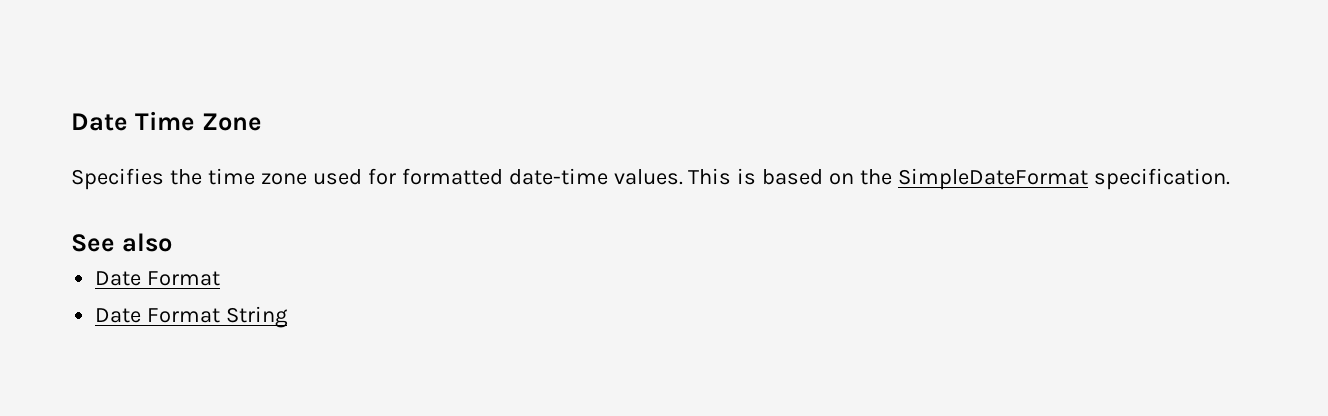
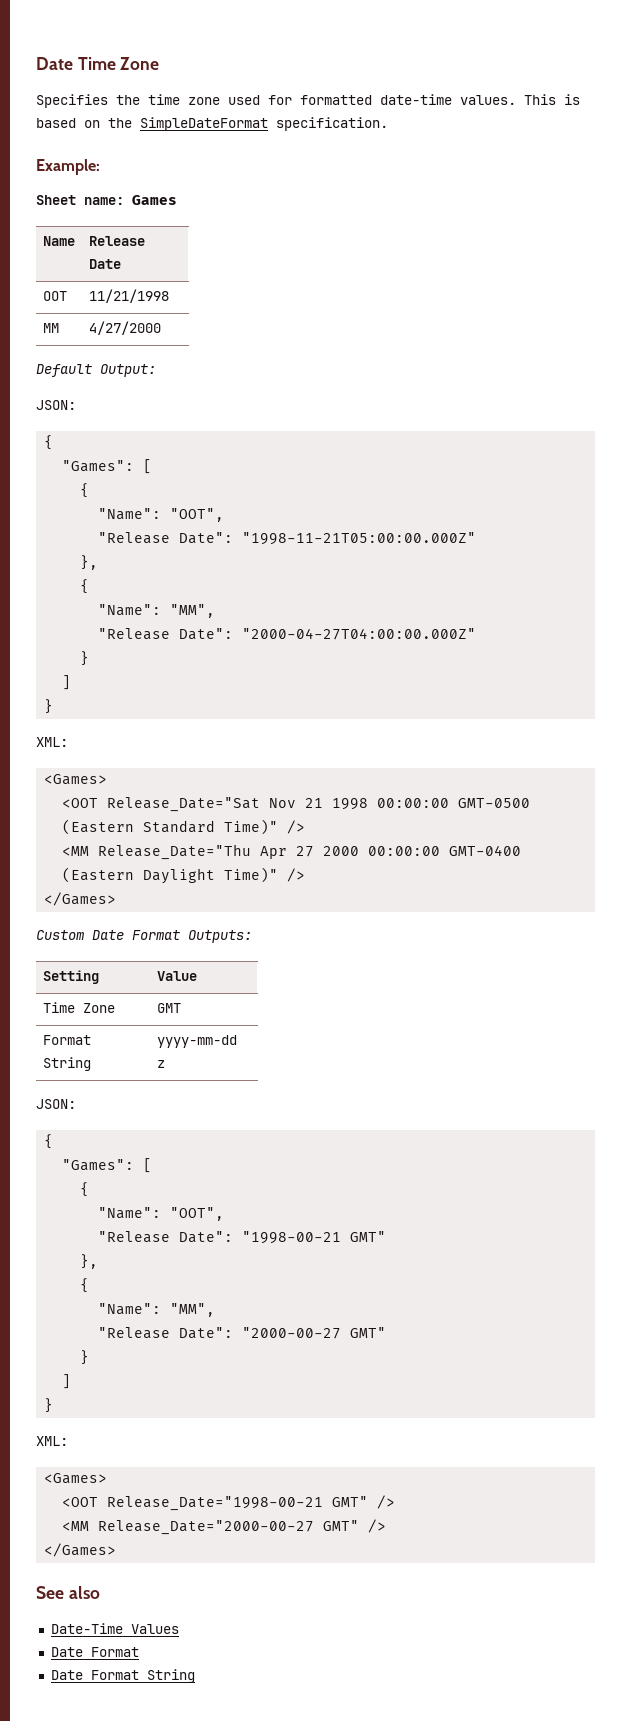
+ Example:
+ Sheet name: Games
+ Name | Release Date
+ OOT | 11/21/1998
+ MM | 4/27/2000
+ Default Output:
+ JSON:
+ {
+ "Games": [
+ {
+ "Name": "OOT",
+ "Release Date": "1998-11-21T05:00:00.000Z"
+ },
+ {
+ "Name": "MM",
+ "Release Date": "2000-04-27T04:00:00.000Z"
+ }
+ ]
+ }
+ XML:
+ <Games>
+ <OOT Release_Date="Sat Nov 21 1998 00:00:00 GMT-0500 (Eastern Standard Time)" />
+ <MM Release_Date="Thu Apr 27 2000 00:00:00 GMT-0400 (Eastern Daylight Time)" />
+ </Games>
+ Custom Date Format Outputs:
+ Setting | Value
+ Time Zone | GMT
+ Format String | yyyy-mm-dd z
+ JSON:
+ {
+ "Games": [
+ {
+ "Name": "OOT",
+ "Release Date": "1998-00-21 GMT"
+ },
+ {
+ "Name": "MM",
+ "Release Date": "2000-00-27 GMT"
+ }
+ ]
+ }
+ XML:
+ <Games>
+ <OOT Release_Date="1998-00-21 GMT" />
+ <MM Release_Date="2000-00-27 GMT" />
+ </Games>
+ Date-Time Values

